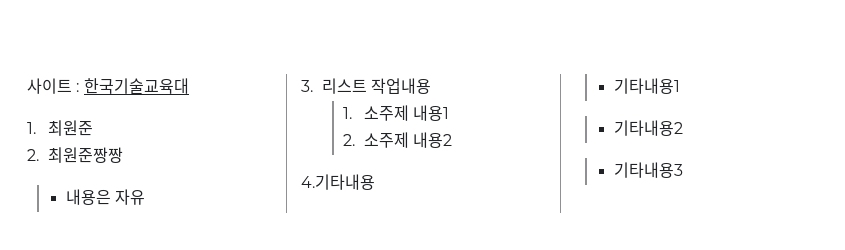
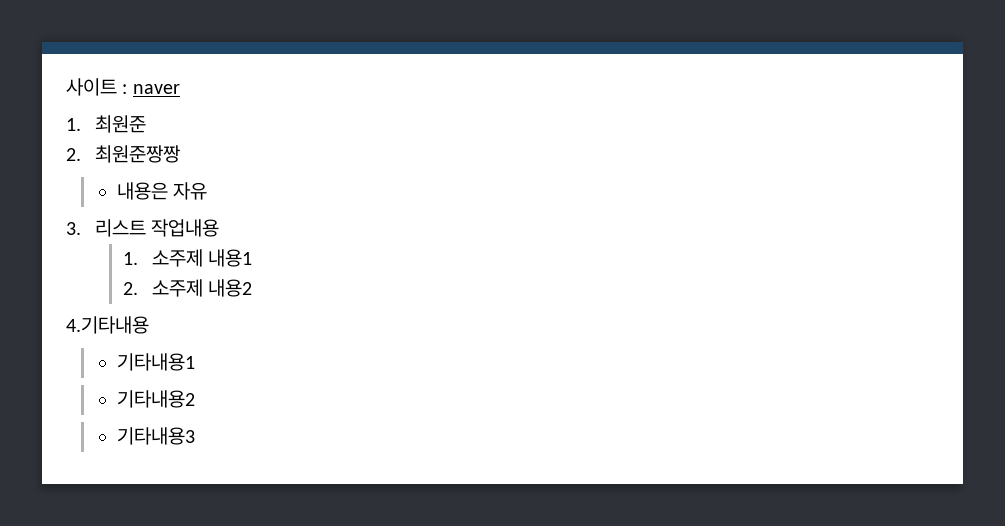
- 사이트 : 한국기술교육대
+ 사이트 : naver

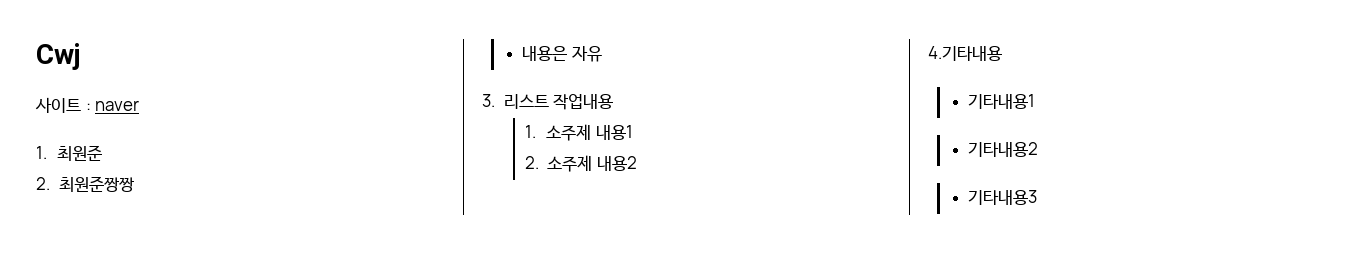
+ Cwj

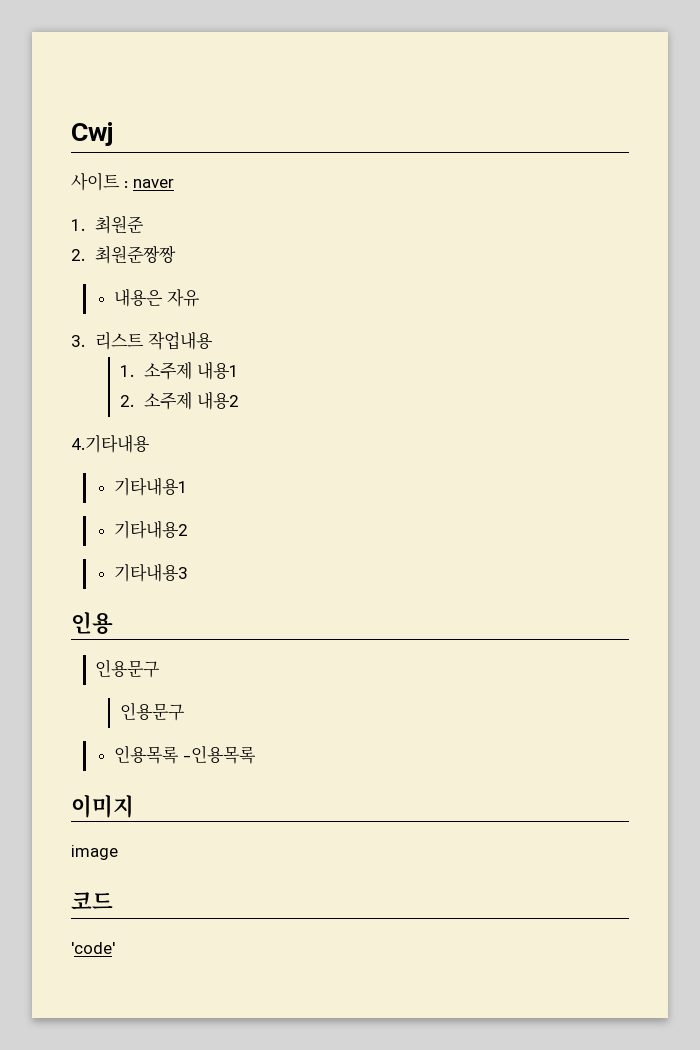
+ 인용
+ 인용문구
+ 인용문구
+ 인용목록 -인용목록
+ 이미지
+ image
+ 코드
+ 'code'

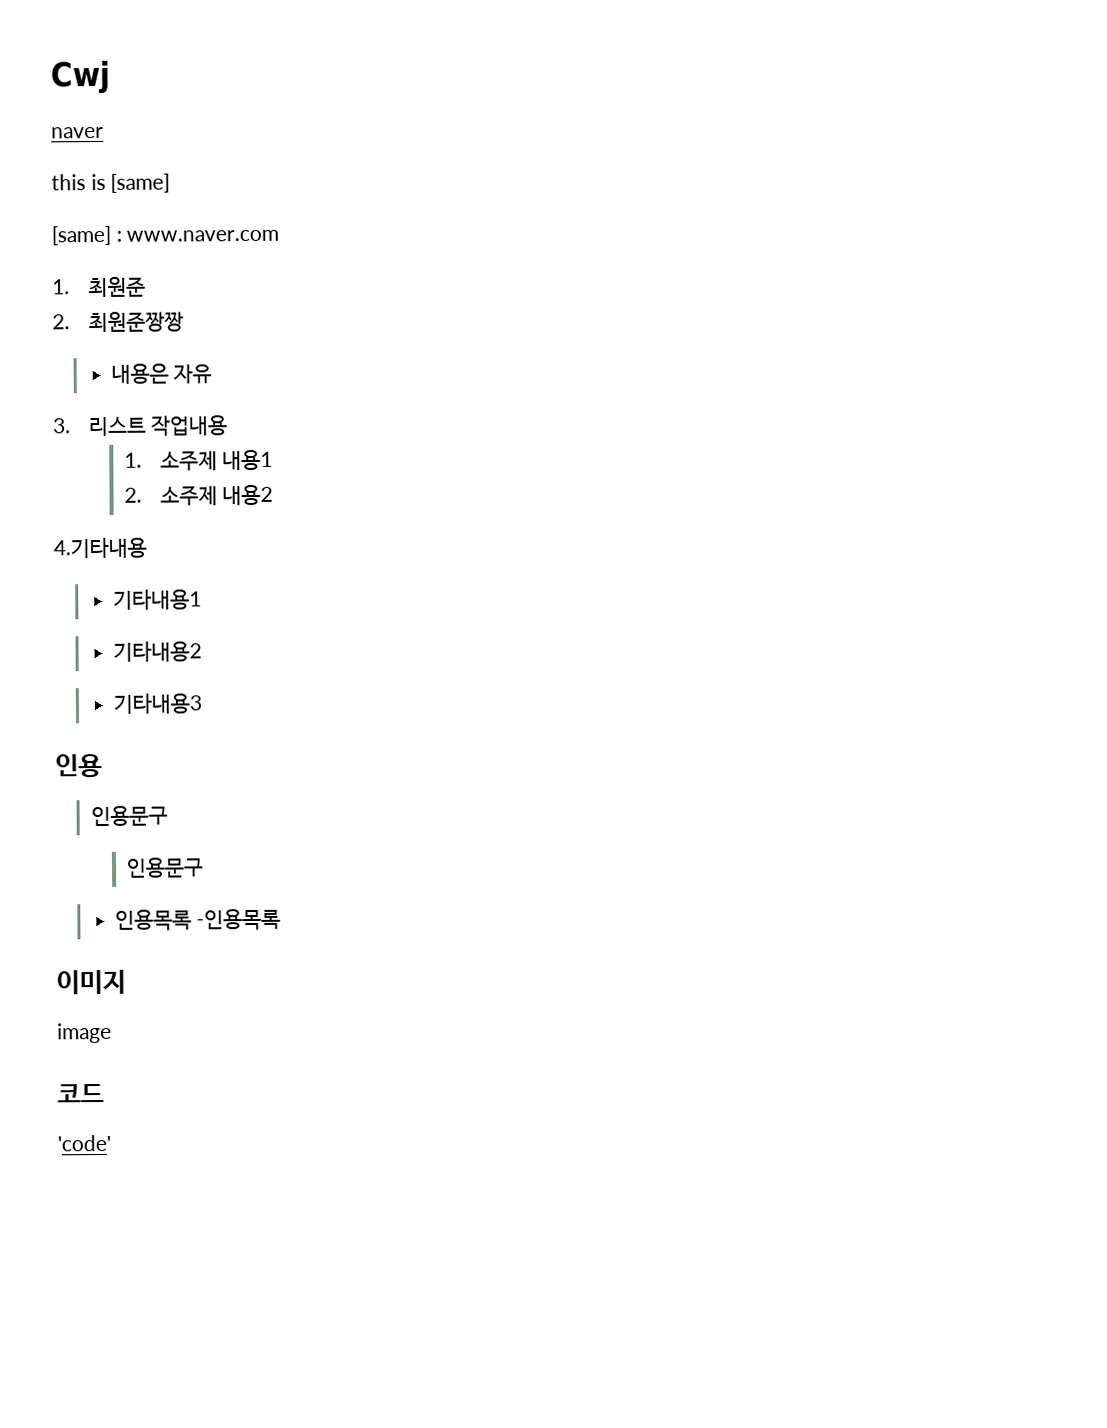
- 사이트 : naver
+ naver
+ this is [same]
+ [same] : www.naver.com

